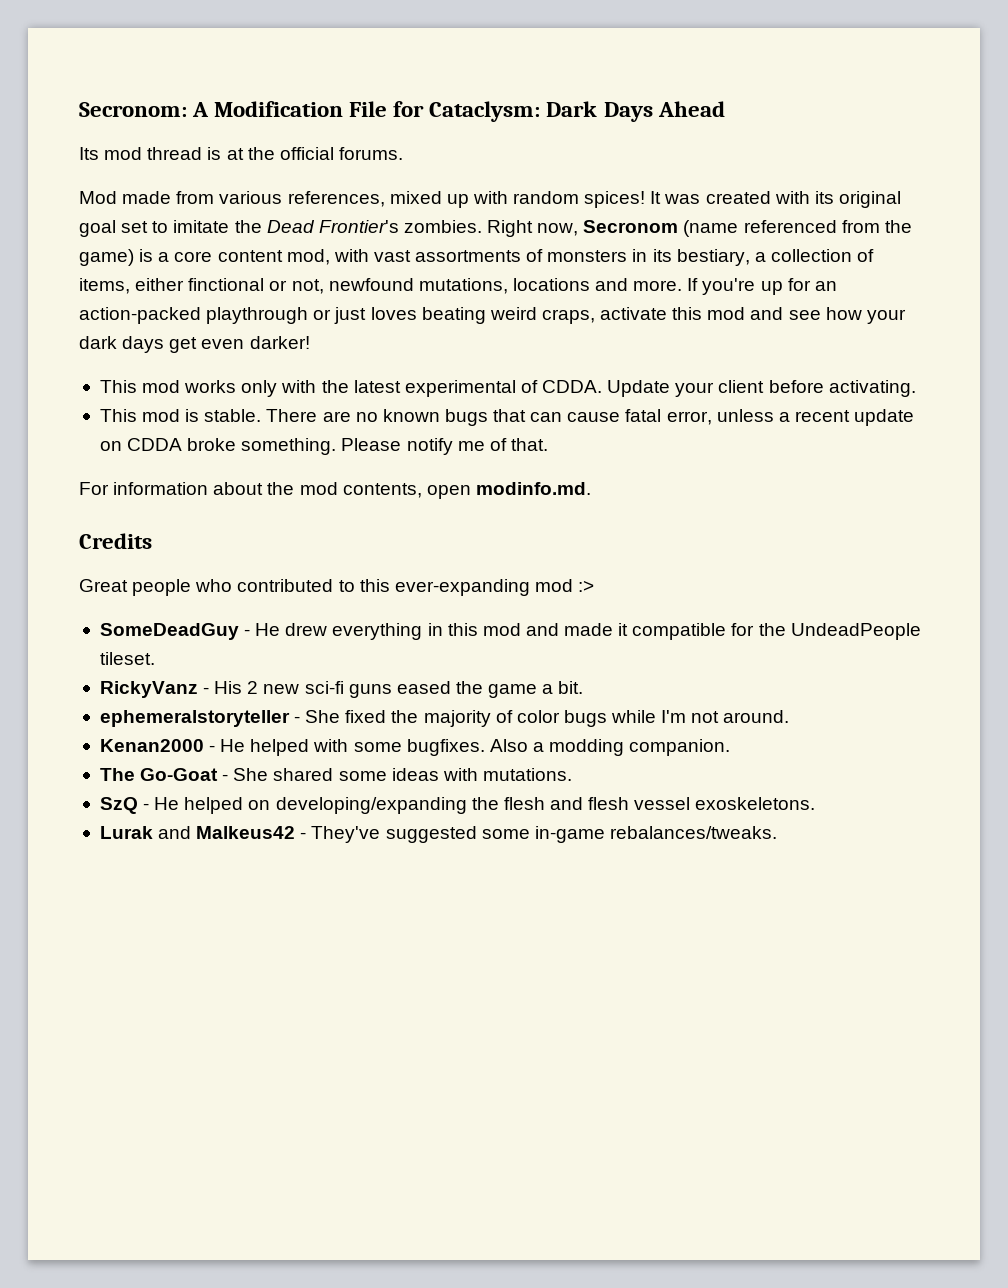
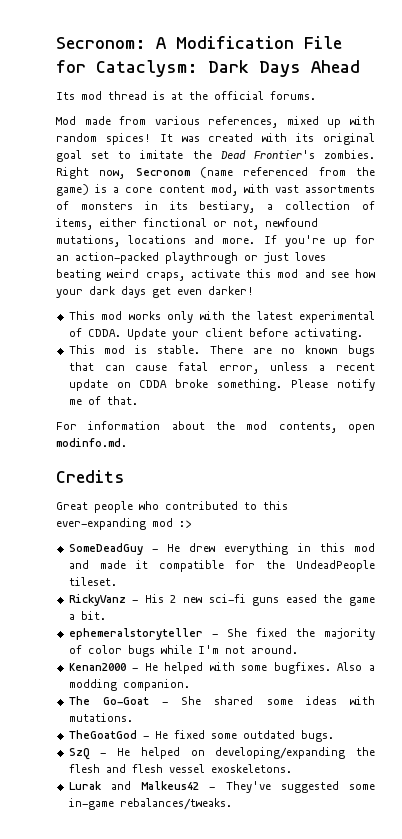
+ TheGoatGod - He fixed some outdated bugs.

